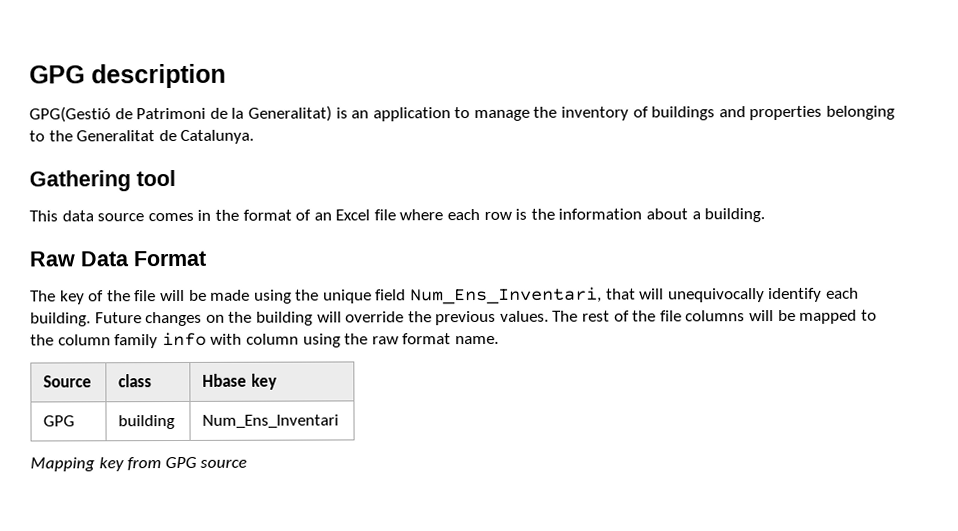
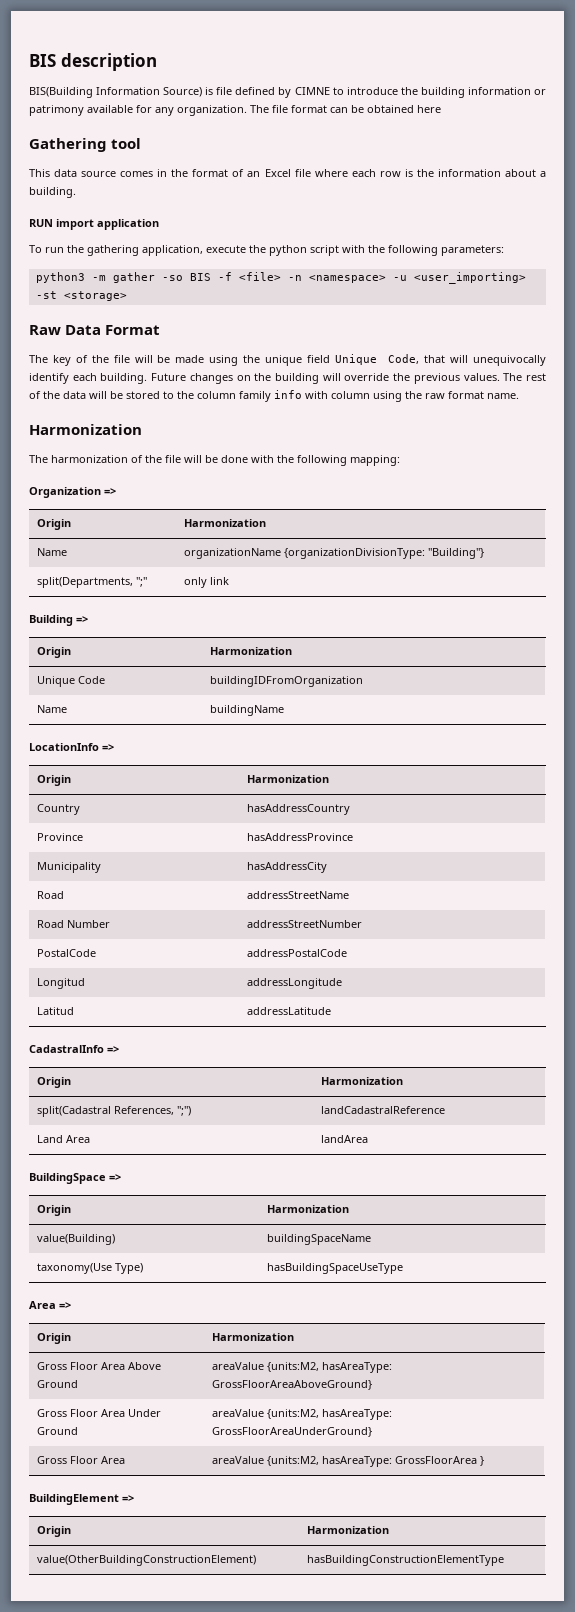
- GPG description
+ BIS description
- GPG(Gestió de Patrimoni de la Generalitat) is an application to manage the inventory of buildings and properties belonging to the Generalitat de Catalunya.
+ BIS(Building Information Source) is file defined by CIMNE to introduce the building information or patrimony available for any organization. The file format can be obtained here
+ RUN import application
+ To run the gathering application, execute the python script with the following parameters:
+ python3 -m gather -so BIS -f <file> -n <namespace> -u <user_importing> -st <storage>
- The key of the file will be made using the unique field Num_Ens_Inventari, that will unequivocally identify each building.
+ The key of the file will be made using the unique field Unique Code, that will unequivocally identify each building.
- The rest of the file columns will be mapped to the column family info with column using the raw format name.
- Source | class | Hbase key
- GPG | building | Num_Ens_Inventari
- Mapping key from GPG source
+ The rest of the data will be stored to the column family info with column using the raw format name.
+ Harmonization
+ The harmonization of the file will be done with the following mapping:
+ Organization =>
+ Origin | Harmonization
+ Name | organizationName {organizationDivisionType: "Building"}
+ split(Departments, ";" | only link
+ Building =>
+ Origin | Harmonization
+ Unique Code | buildingIDFromOrganization
+ Name | buildingName
+ LocationInfo =>
+ Origin | Harmonization
+ Country | hasAddressCountry
+ Province | hasAddressProvince
+ Municipality | hasAddressCity
+ Road | addressStreetName
+ Road Number | addressStreetNumber
+ PostalCode | addressPostalCode
+ Longitud | addressLongitude
+ Latitud | addressLatitude
+ CadastralInfo =>
+ Origin | Harmonization
+ split(Cadastral References, ";") | landCadastralReference
+ Land Area | landArea
+ BuildingSpace =>
+ Origin | Harmonization
+ value(Building) | buildingSpaceName
+ taxonomy(Use Type) | hasBuildingSpaceUseType
+ Area =>
+ Origin | Harmonization
+ Gross Floor Area Above Ground | areaValue {units:M2, hasAreaType: GrossFloorAreaAboveGround}
+ Gross Floor Area Under Ground | areaValue {units:M2, hasAreaType: GrossFloorAreaUnderGround}
+ Gross Floor Area | areaValue {units:M2, hasAreaType: GrossFloorArea }
+ BuildingElement =>
+ Origin | Harmonization
+ value(OtherBuildingConstructionElement) | hasBuildingConstructionElementType

